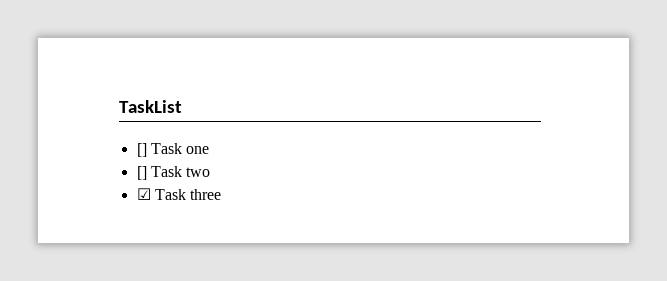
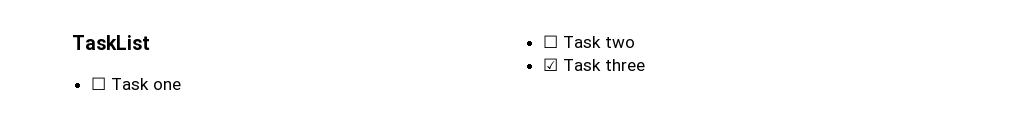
- [] Task one
+ ☐ Task one
- [] Task two
+ ☐ Task two

